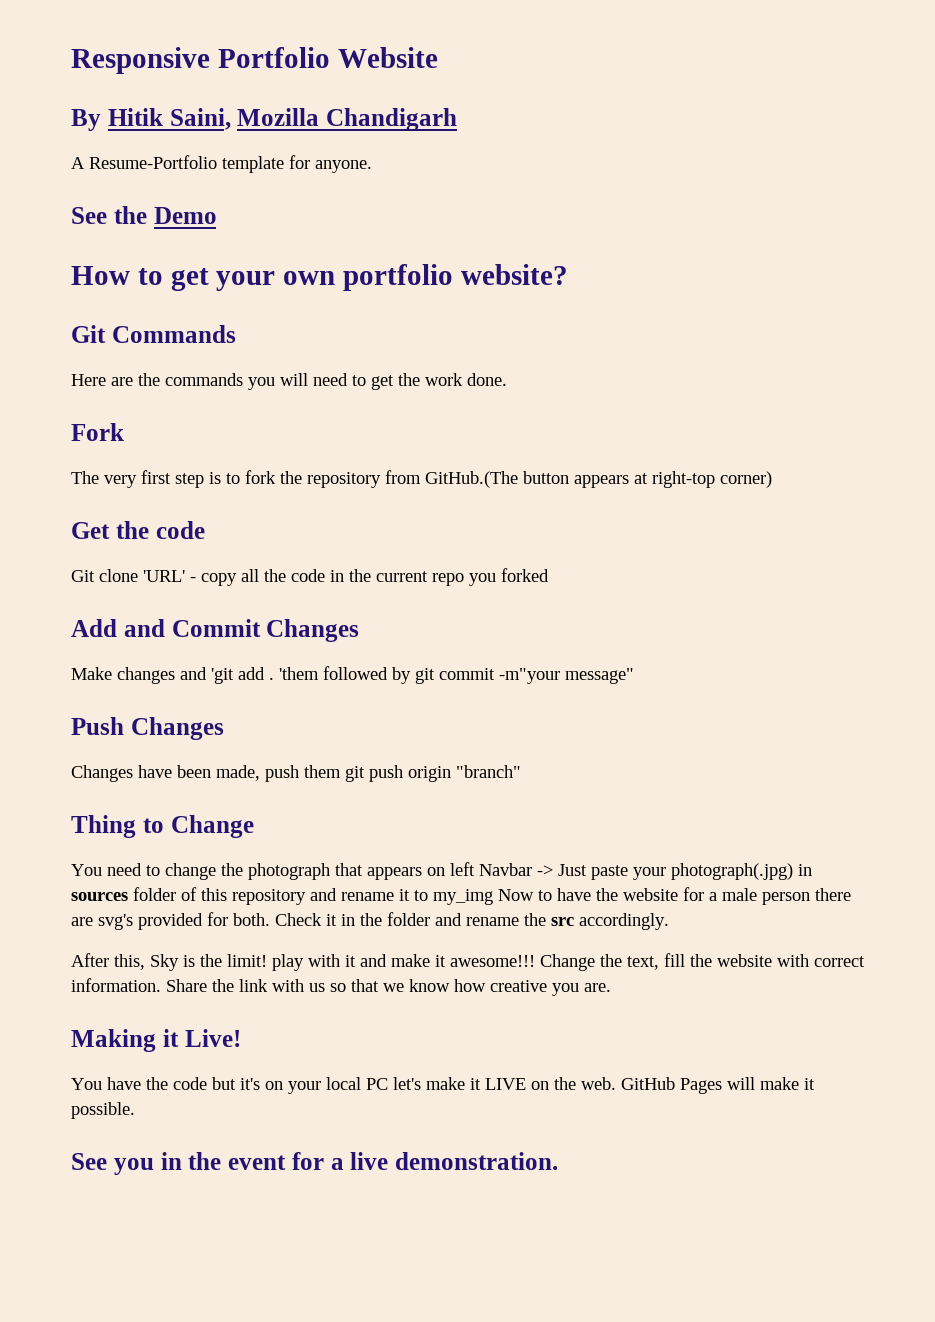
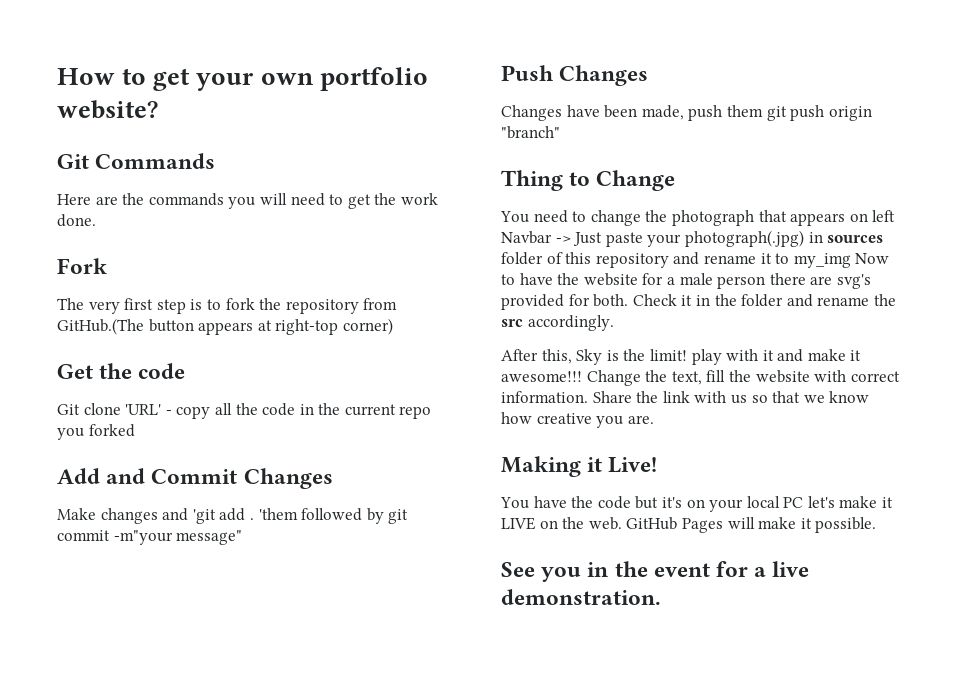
- Responsive Portfolio Website
- By Hitik Saini, Mozilla Chandigarh
- A Resume-Portfolio template for anyone.
- See the Demo

